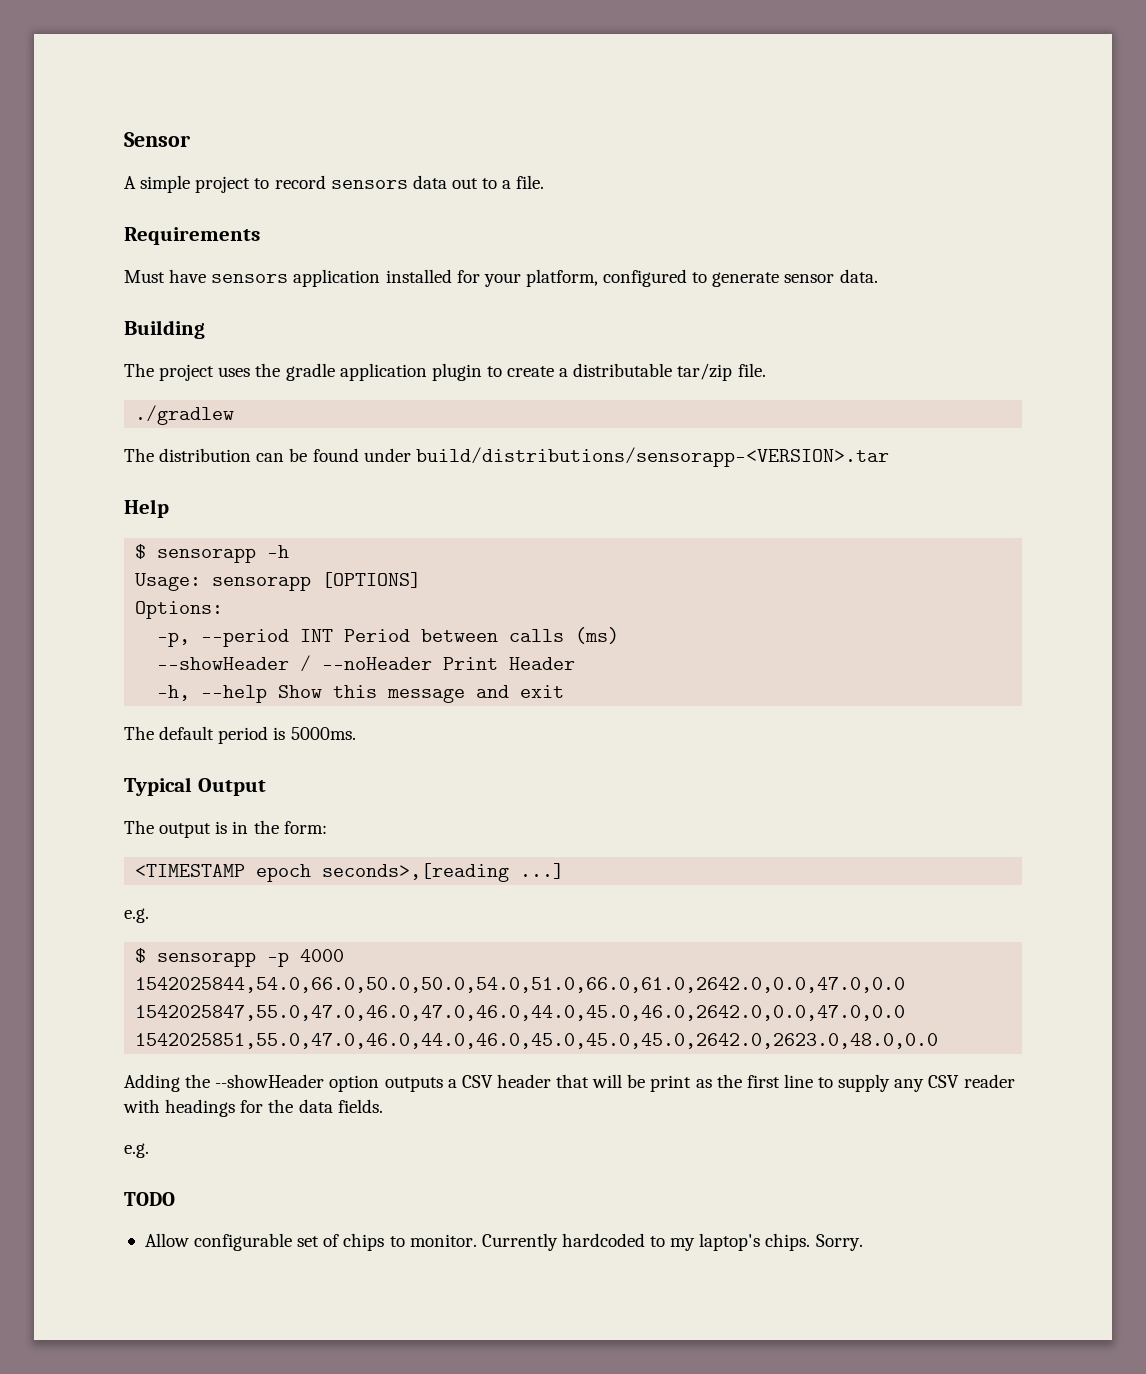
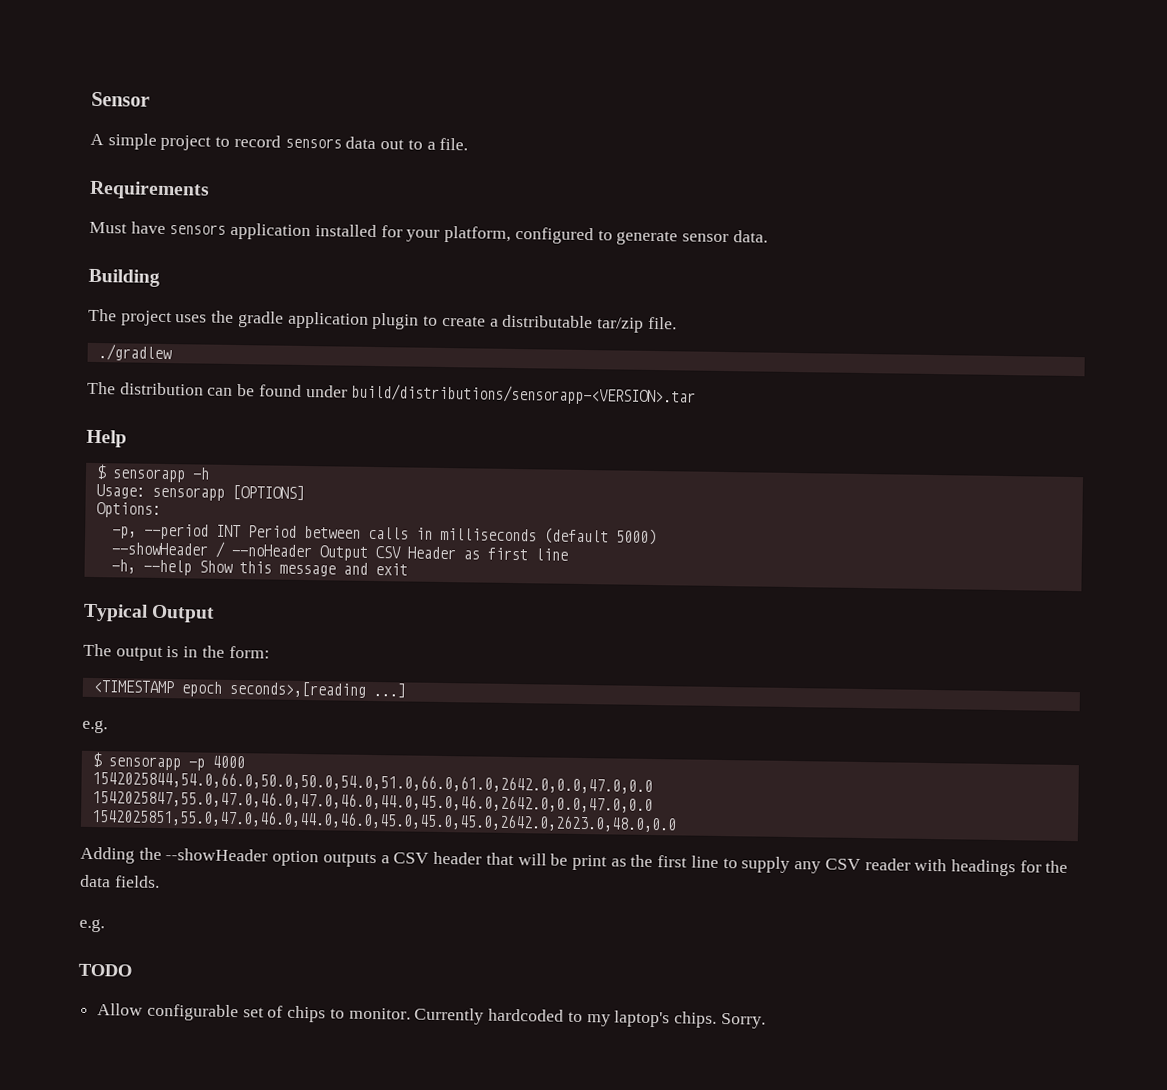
- -p, --period INT Period between calls (ms)
+ -p, --period INT Period between calls in milliseconds (default 5000)
- --showHeader / --noHeader Print Header
+ --showHeader / --noHeader Output CSV Header as first line
- The default period is 5000ms.

